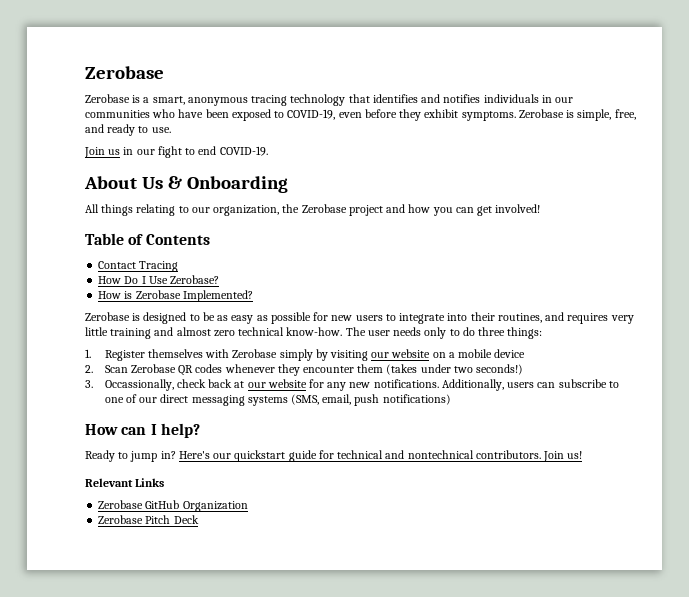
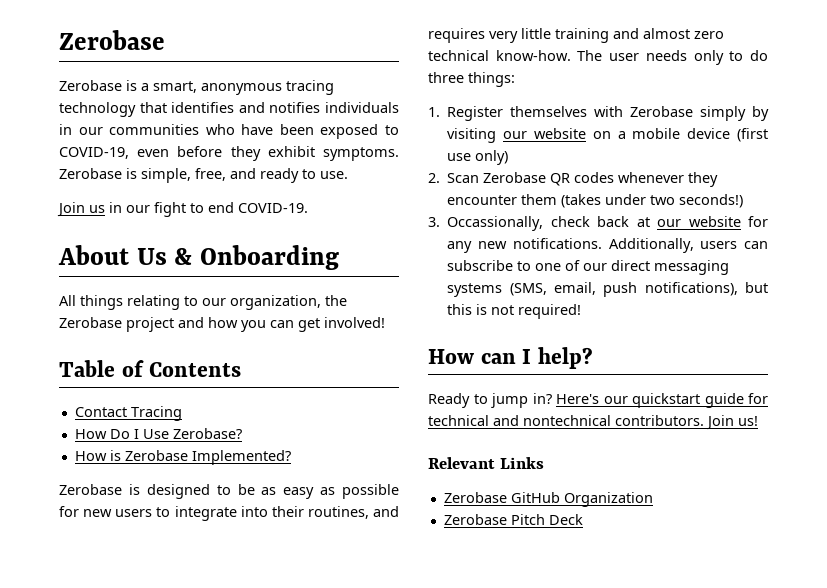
- 1. Register themselves with Zerobase simply by visiting our website on a mobile device
+ 1. Register themselves with Zerobase simply by visiting our website on a mobile device (first use only)
- Additionally, users can subscribe to one of our direct messaging systems (SMS, email, push notifications)
+ Additionally, users can subscribe to one of our direct messaging systems (SMS, email, push notifications), but this is not required!

